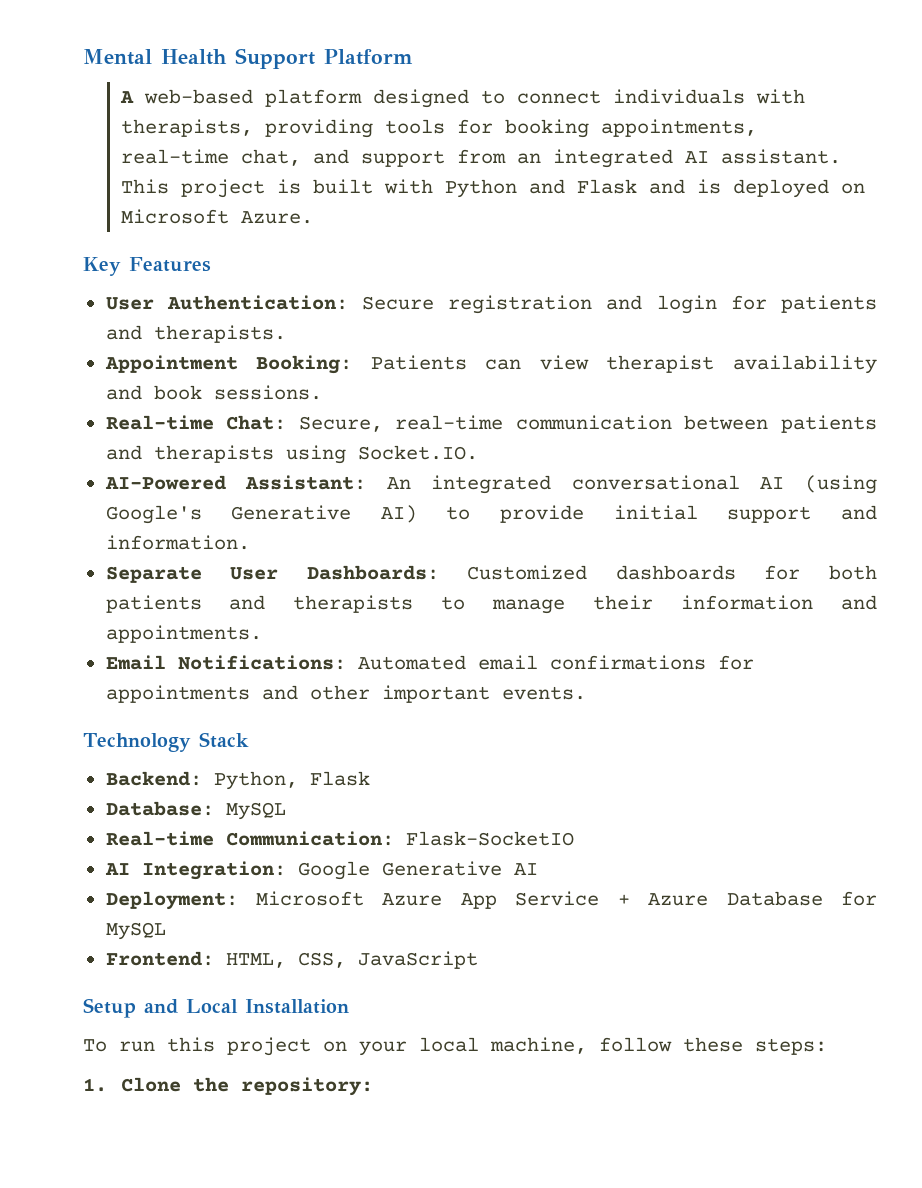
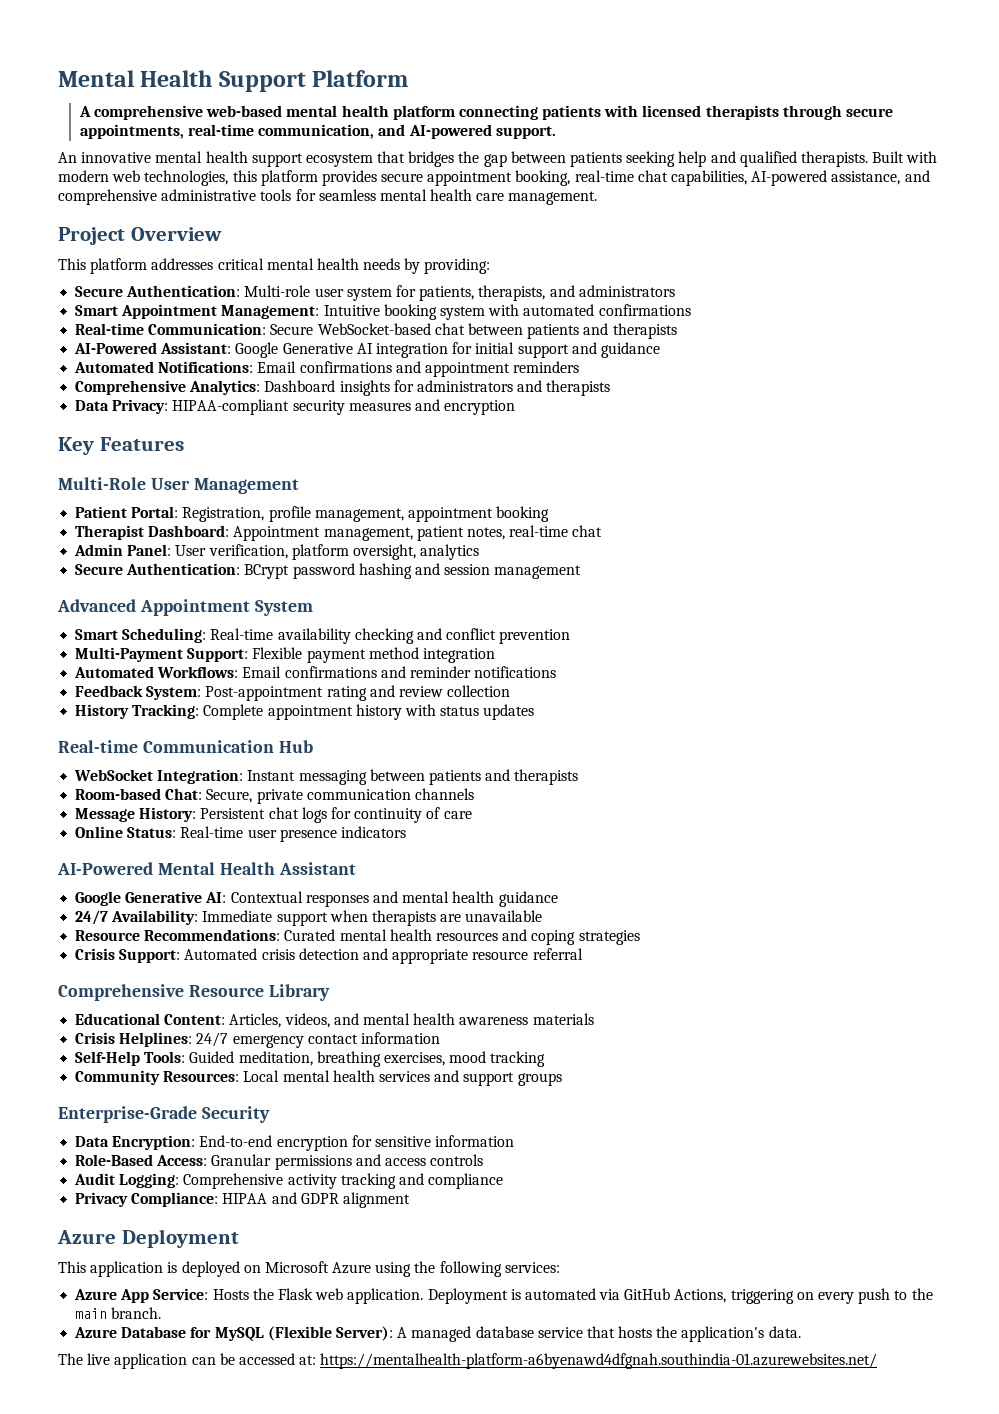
- A web-based platform designed to connect individuals with therapists, providing tools for booking appointments, real-time chat, and support from an integrated AI assistant. This project is built with Python and Flask and is deployed on Microsoft Azure.
+ A comprehensive web-based mental health platform connecting patients with licensed therapists through secure appointments, real-time communication, and AI-powered support.
+ An innovative mental health support ecosystem that bridges the gap between patients seeking help and qualified therapists. Built with modern web technologies, this platform provides secure appointment booking, real-time chat capabilities, AI-powered assistance, and comprehensive administrative tools for seamless mental health care management.
+ Project Overview
+ This platform addresses critical mental health needs by providing:
+ Secure Authentication: Multi-role user system for patients, therapists, and administrators
+ Smart Appointment Management: Intuitive booking system with automated confirmations
+ Real-time Communication: Secure WebSocket-based chat between patients and therapists
+ AI-Powered Assistant: Google Generative AI integration for initial support and guidance
+ Automated Notifications: Email confirmations and appointment reminders
+ Comprehensive Analytics: Dashboard insights for administrators and therapists
+ Data Privacy: HIPAA-compliant security measures and encryption
  Key Features
- User Authentication: Secure registration and login for patients and therapists.
- Appointment Booking: Patients can view therapist availability and book sessions.
- Real-time Chat: Secure, real-time communication between patients and therapists using Socket.IO.
- AI-Powered Assistant: An integrated conversational AI (using Google's Generative AI) to provide initial support and information.
- Separate User Dashboards: Customized dashboards for both patients and therapists to manage their information and appointments.
- Email Notifications: Automated email confirmations for appointments and other important events.
- Technology Stack
- Backend: Python, Flask
- Database: MySQL
- Real-time Communication: Flask-SocketIO
- AI Integration: Google Generative AI
- Deployment: Microsoft Azure App Service + Azure Database for MySQL
- Frontend: HTML, CSS, JavaScript
- Setup and Local Installation
- To run this project on your local machine, follow these steps:
- 1. Clone the repository:
+ Multi-Role User Management
+ Patient Portal: Registration, profile management, appointment booking
+ Therapist Dashboard: Appointment management, patient notes, real-time chat
+ Admin Panel: User verification, platform oversight, analytics
+ Secure Authentication: BCrypt password hashing and session management
+ Advanced Appointment System
+ Smart Scheduling: Real-time availability checking and conflict prevention
+ Multi-Payment Support: Flexible payment method integration
+ Automated Workflows: Email confirmations and reminder notifications
+ Feedback System: Post-appointment rating and review collection
+ History Tracking: Complete appointment history with status updates
+ Real-time Communication Hub
+ WebSocket Integration: Instant messaging between patients and therapists
+ Room-based Chat: Secure, private communication channels
+ Message History: Persistent chat logs for continuity of care
+ Online Status: Real-time user presence indicators
+ AI-Powered Mental Health Assistant
+ Google Generative AI: Contextual responses and mental health guidance
+ 24/7 Availability: Immediate support when therapists are unavailable
+ Resource Recommendations: Curated mental health resources and coping strategies
+ Crisis Support: Automated crisis detection and appropriate resource referral
+ Comprehensive Resource Library
+ Educational Content: Articles, videos, and mental health awareness materials
+ Crisis Helplines: 24/7 emergency contact information
+ Self-Help Tools: Guided meditation, breathing exercises, mood tracking
+ Community Resources: Local mental health services and support groups
+ Enterprise-Grade Security
+ Data Encryption: End-to-end encryption for sensitive information
+ Role-Based Access: Granular permissions and access controls
+ Audit Logging: Comprehensive activity tracking and compliance
+ Privacy Compliance: HIPAA and GDPR alignment
+ Azure Deployment
+ This application is deployed on Microsoft Azure using the following services:
+ Azure App Service: Hosts the Flask web application. Deployment is automated via GitHub Actions, triggering on every push to the main branch.
+ Azure Database for MySQL (Flexible Server): A managed database service that hosts the application's data.
+ The live application can be accessed at: https://mentalhealth-platform-a6byenawd4dfgnah.southindia-01.azurewebsites.net/

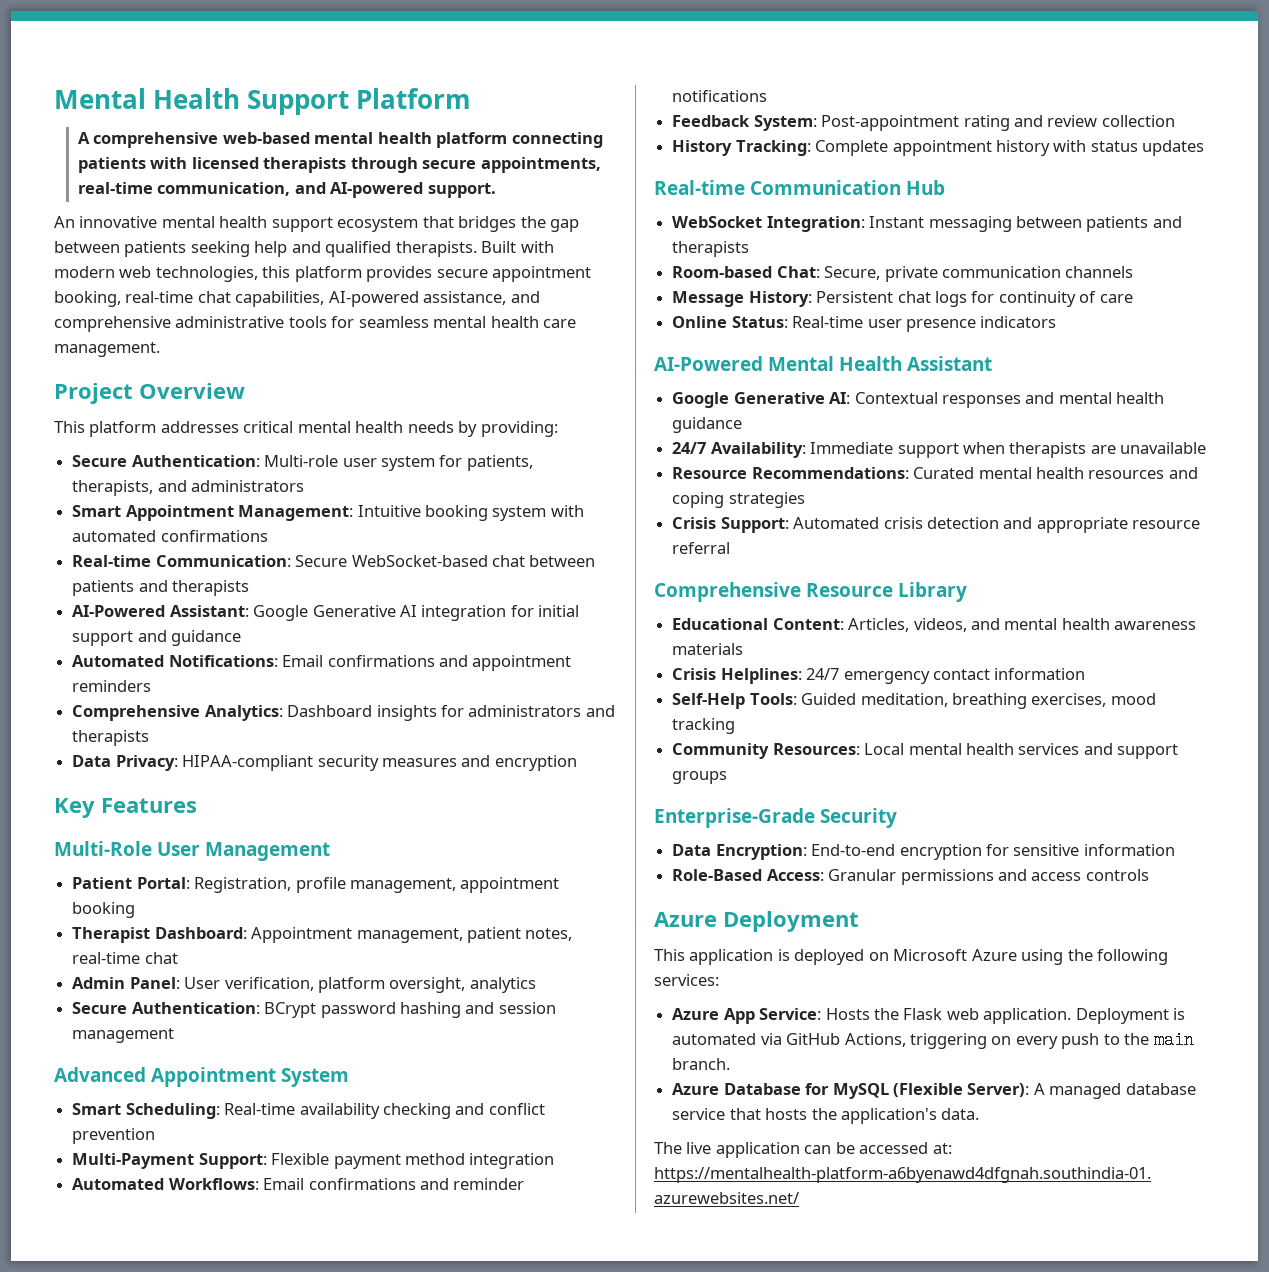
- Audit Logging: Comprehensive activity tracking and compliance
- Privacy Compliance: HIPAA and GDPR alignment

